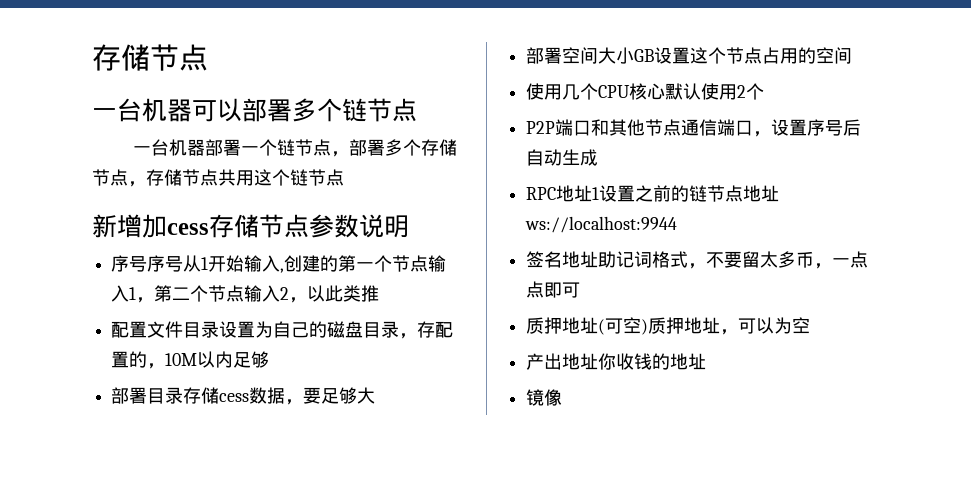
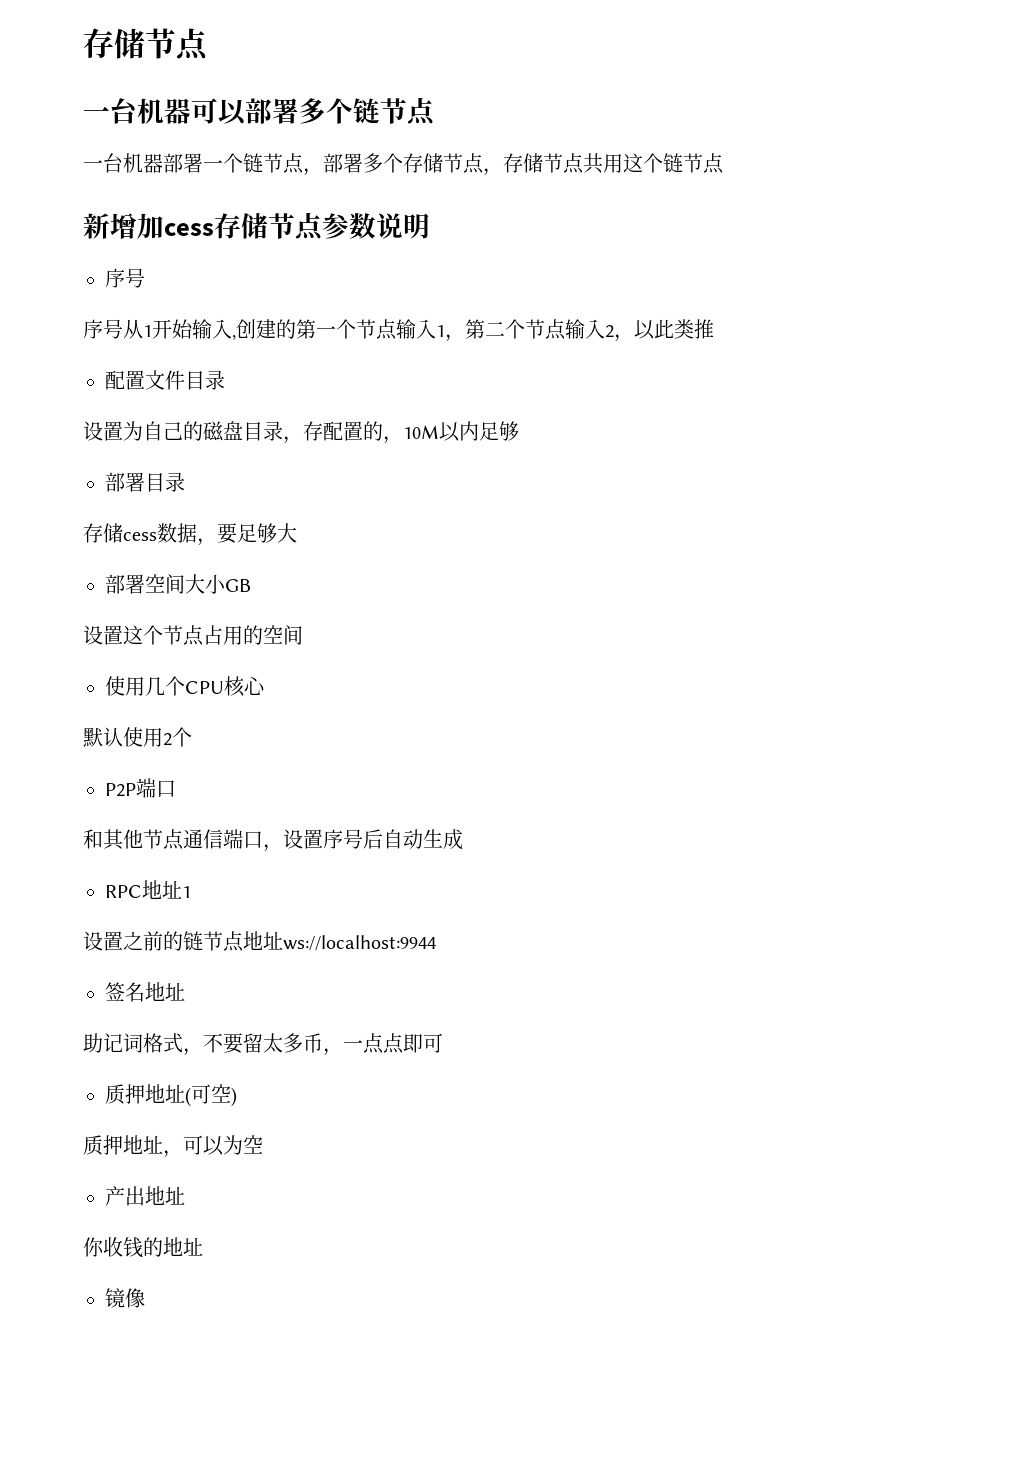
  新增加cess存储节点参数说明
- 序号序号从1开始输入,创建的第一个节点输入1，第二个节点输入2，以此类推
+ 序号
+ 序号从1开始输入,创建的第一个节点输入1，第二个节点输入2，以此类推
- 配置文件目录设置为自己的磁盘目录，存配置的，10M以内足够
+ 配置文件目录
+ 设置为自己的磁盘目录，存配置的，10M以内足够
- 部署目录存储cess数据，要足够大
+ 部署目录
+ 存储cess数据，要足够大
- 部署空间大小GB设置这个节点占用的空间
+ 部署空间大小GB
+ 设置这个节点占用的空间
- 使用几个CPU核心默认使用2个
+ 使用几个CPU核心
+ 默认使用2个
- P2P端口和其他节点通信端口，设置序号后自动生成
+ P2P端口
+ 和其他节点通信端口，设置序号后自动生成
- RPC地址1设置之前的链节点地址ws://localhost:9944
+ RPC地址1
+ 设置之前的链节点地址ws://localhost:9944
- 签名地址助记词格式，不要留太多币，一点点即可
+ 签名地址
+ 助记词格式，不要留太多币，一点点即可
- 质押地址(可空)质押地址，可以为空
+ 质押地址(可空)
+ 质押地址，可以为空
- 产出地址你收钱的地址
+ 产出地址
+ 你收钱的地址

